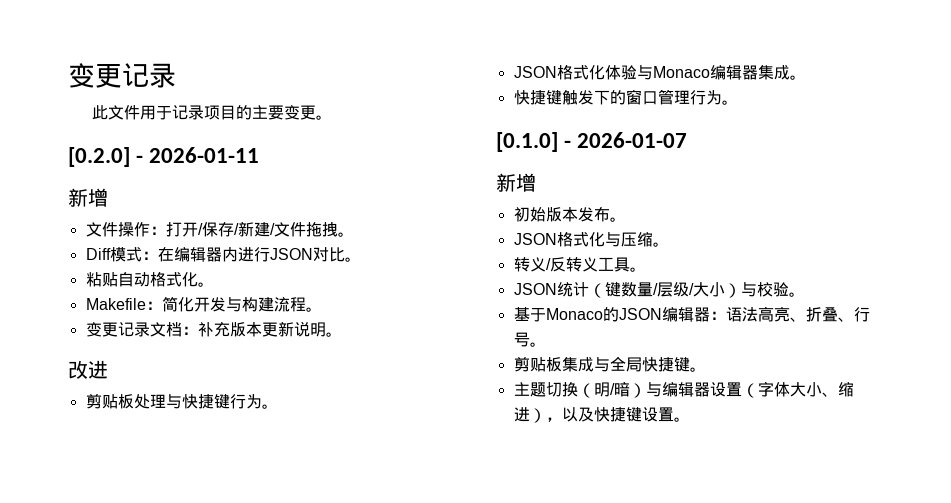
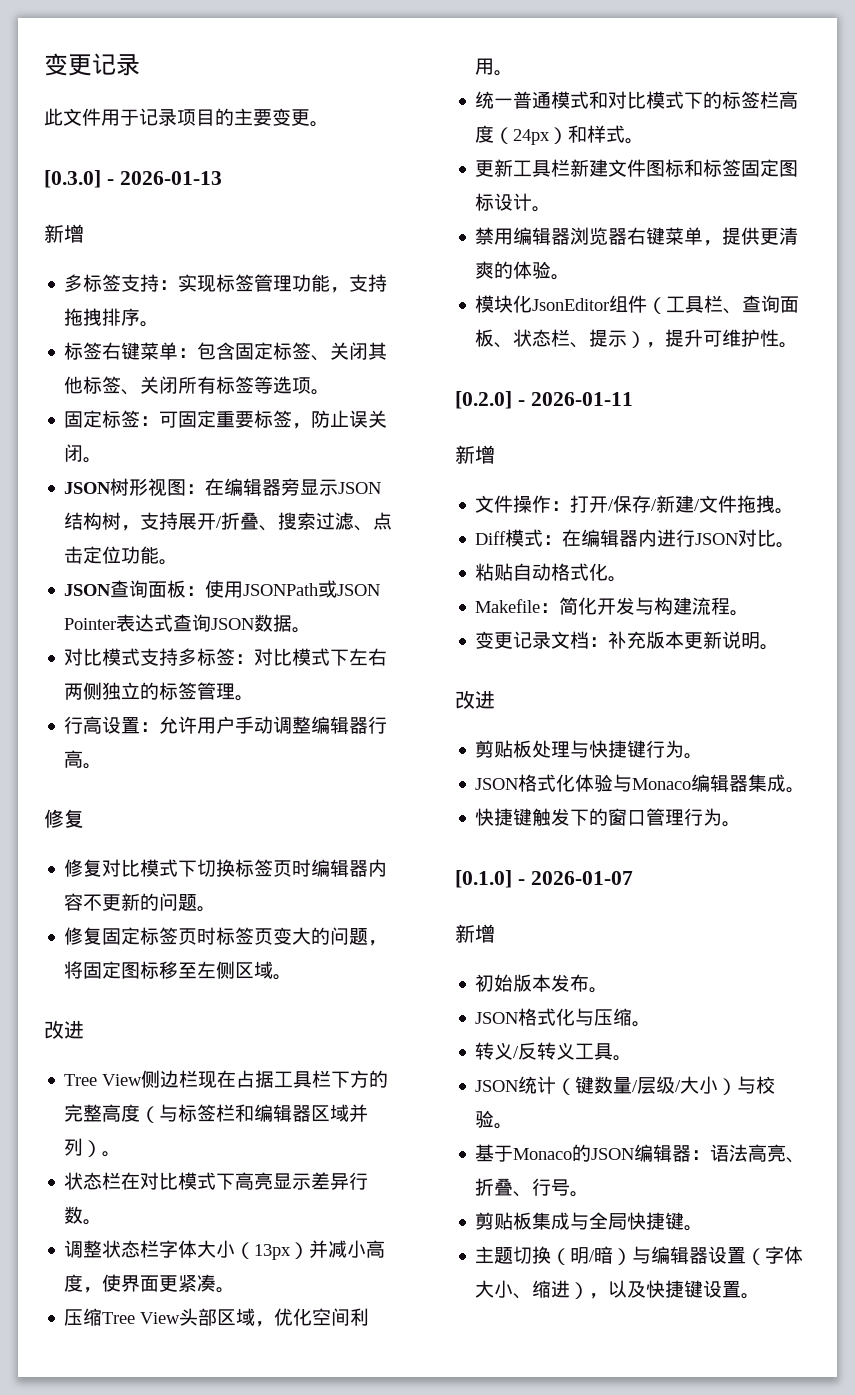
+ [0.3.0] - 2026-01-13
+ 新增
+ 多标签支持：实现标签管理功能，支持拖拽排序。
+ 标签右键菜单：包含固定标签、关闭其他标签、关闭所有标签等选项。
+ 固定标签：可固定重要标签，防止误关闭。
+ JSON树形视图：在编辑器旁显示JSON结构树，支持展开/折叠、搜索过滤、点击定位功能。
+ JSON查询面板：使用JSONPath或JSON Pointer表达式查询JSON数据。
+ 对比模式支持多标签：对比模式下左右两侧独立的标签管理。
+ 行高设置：允许用户手动调整编辑器行高。
+ 修复
+ 修复对比模式下切换标签页时编辑器内容不更新的问题。
+ 修复固定标签页时标签页变大的问题，将固定图标移至左侧区域。
+ 改进
+ Tree View侧边栏现在占据工具栏下方的完整高度（与标签栏和编辑器区域并列）。
+ 状态栏在对比模式下高亮显示差异行数。
+ 调整状态栏字体大小（13px）并减小高度，使界面更紧凑。
+ 压缩Tree View头部区域，优化空间利用。
+ 统一普通模式和对比模式下的标签栏高度（24px）和样式。
+ 更新工具栏新建文件图标和标签固定图标设计。
+ 禁用编辑器浏览器右键菜单，提供更清爽的体验。
+ 模块化JsonEditor组件（工具栏、查询面板、状态栏、提示），提升可维护性。

